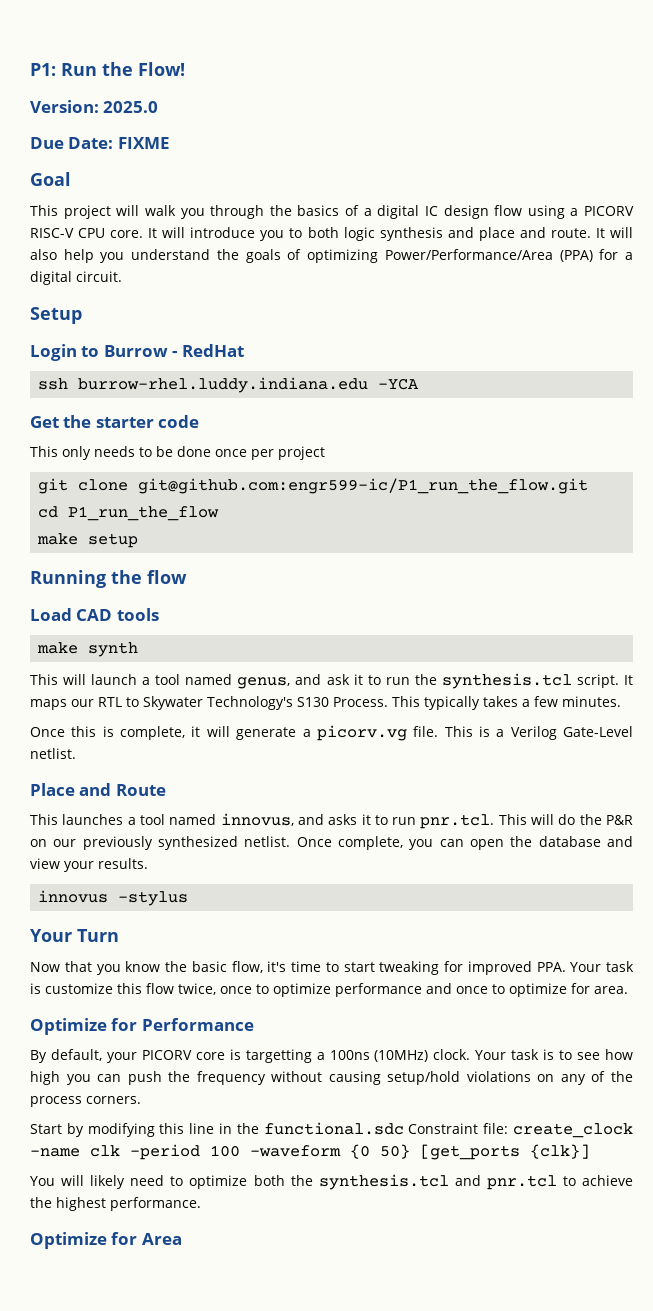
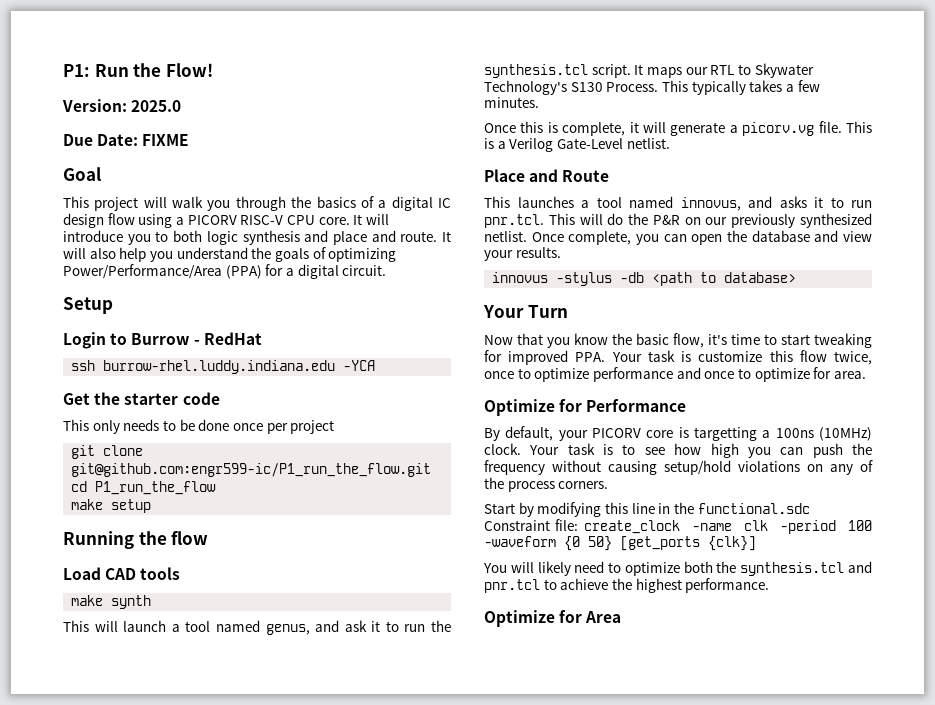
- innovus -stylus
+ innovus -stylus -db <path to database>

